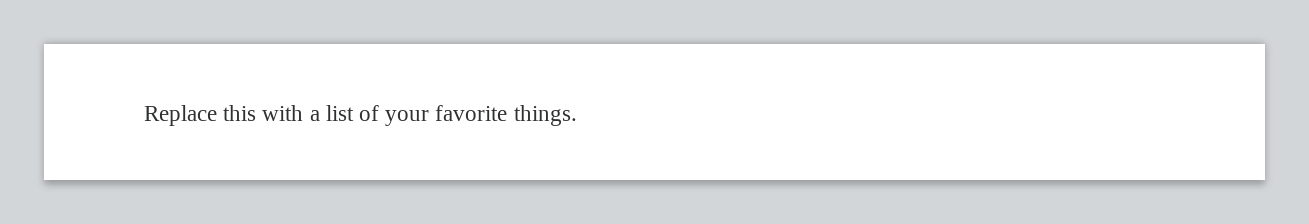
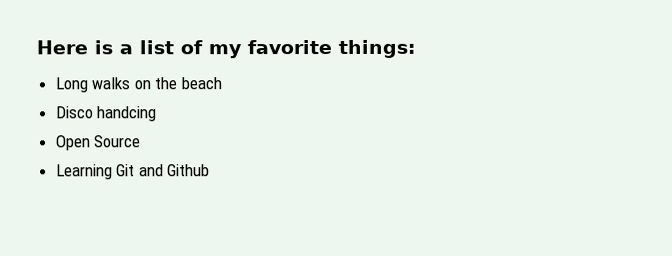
- Replace this with a list of your favorite things.
+ Here is a list of my favorite things:
+ Long walks on the beach
+ Disco handcing
+ Open Source
+ Learning Git and Github

